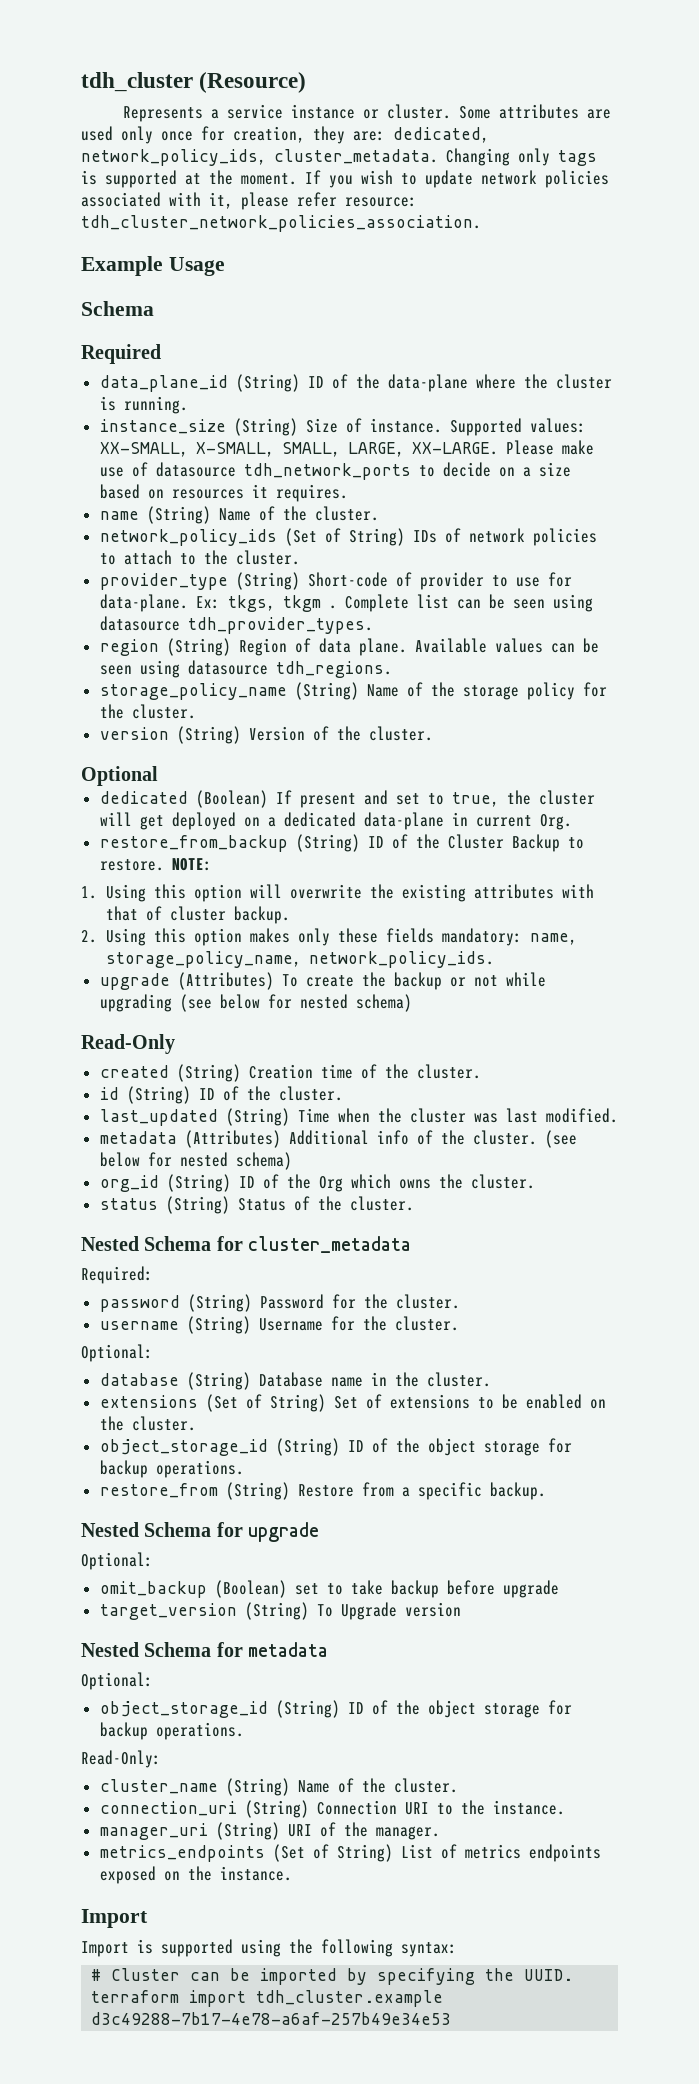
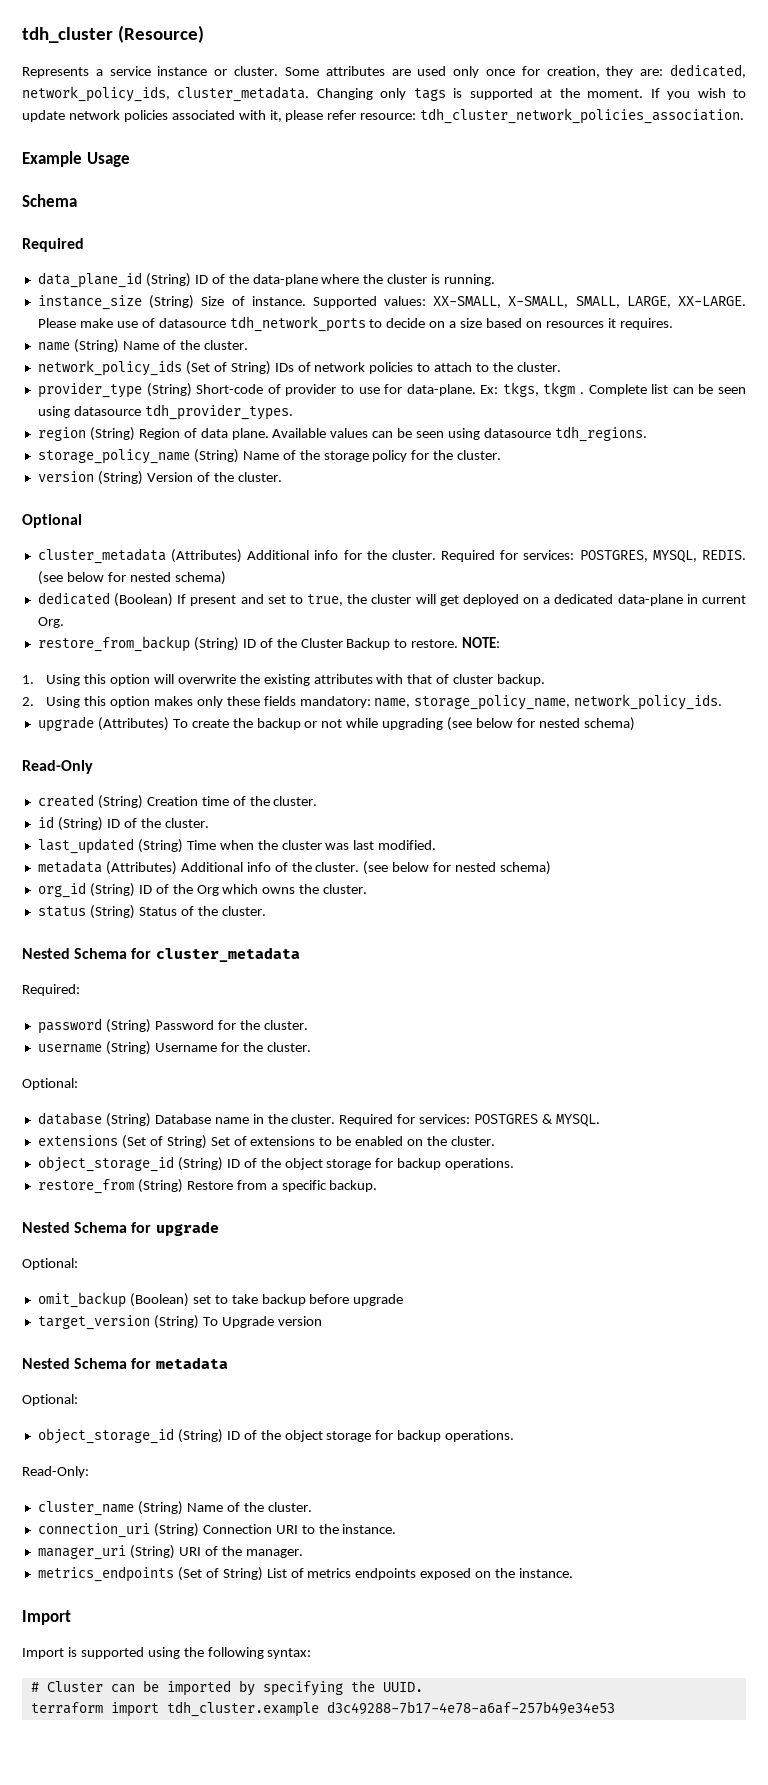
+ cluster_metadata (Attributes) Additional info for the cluster. Required for services: POSTGRES, MYSQL, REDIS. (see below for nested schema)
+ Required for services: POSTGRES & MYSQL.

